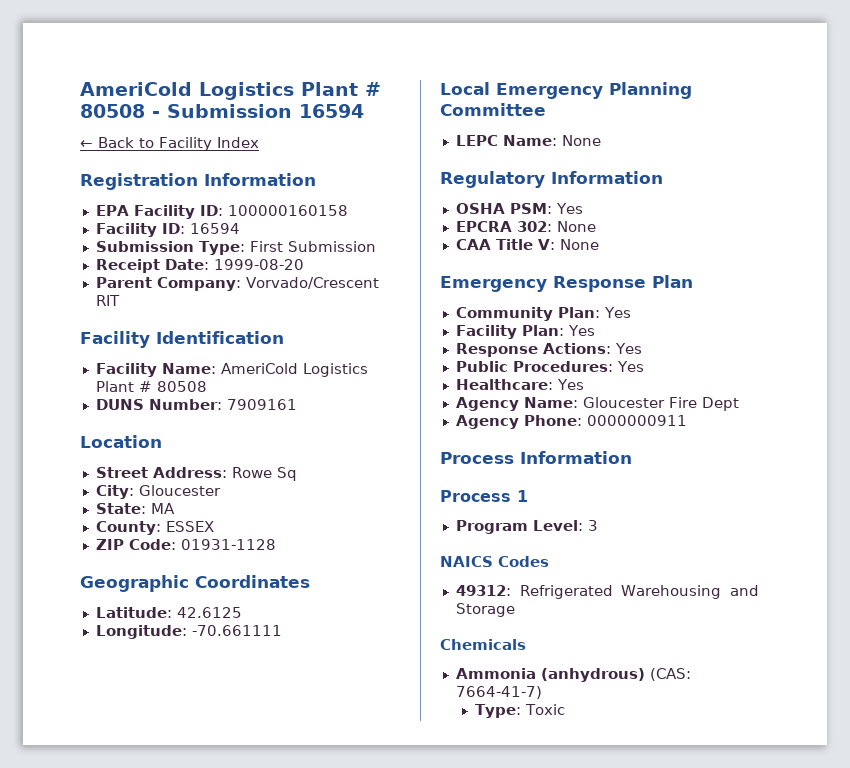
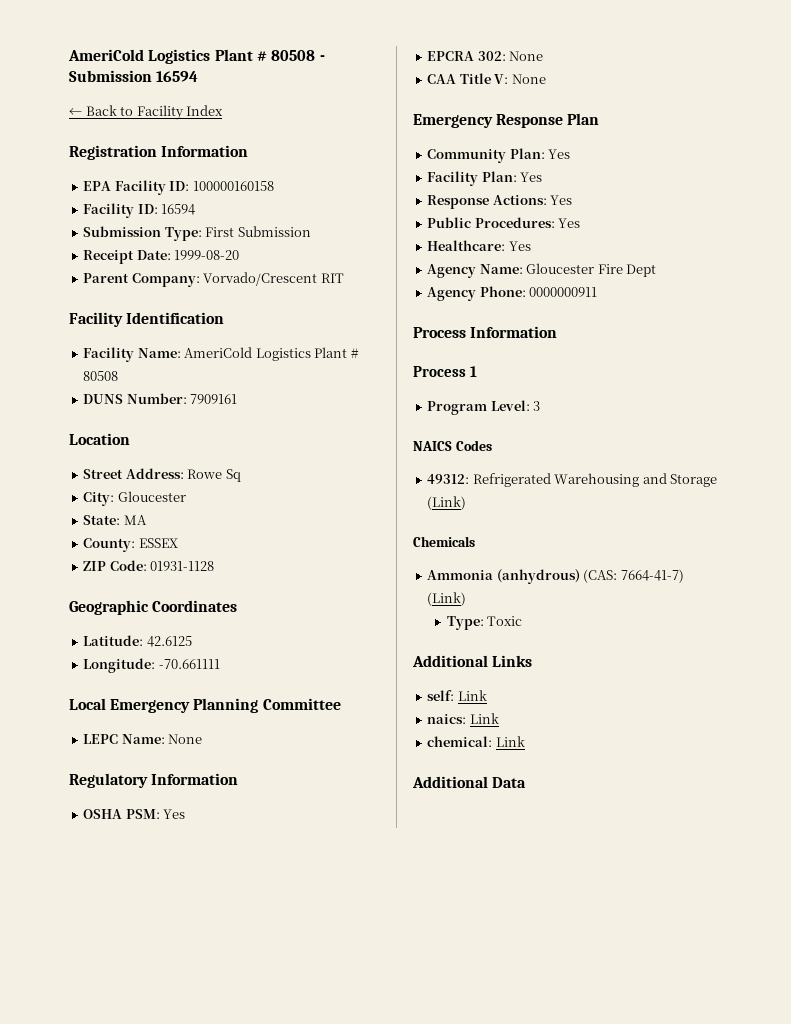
- 49312: Refrigerated Warehousing and Storage
+ 49312: Refrigerated Warehousing and Storage (Link)
- Ammonia (anhydrous) (CAS: 7664-41-7)
+ Ammonia (anhydrous) (CAS: 7664-41-7) (Link)
+ Additional Links
+ self: Link
+ naics: Link
+ chemical: Link
+ Additional Data

